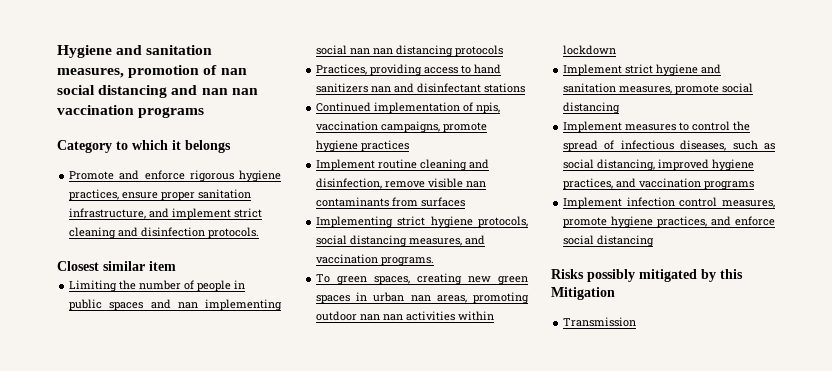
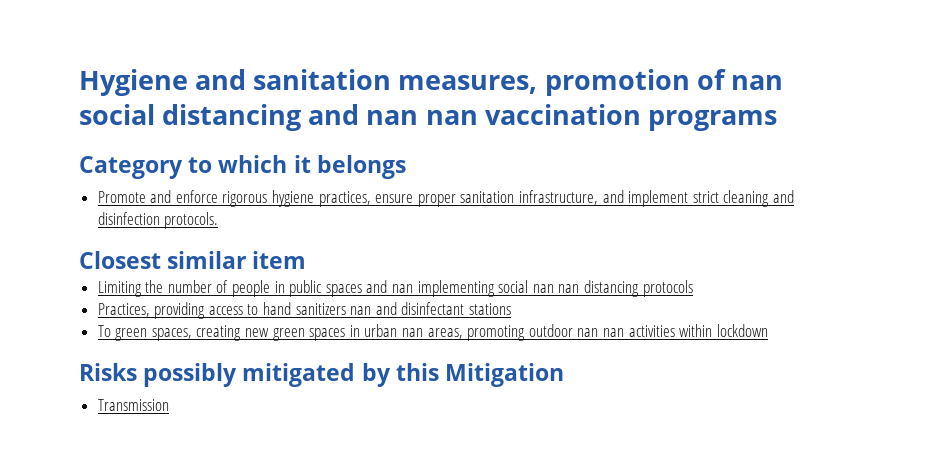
- Continued implementation of npis, vaccination campaigns, promote hygiene practices
- Implement routine cleaning and disinfection, remove visible nan contaminants from surfaces
- Implementing strict hygiene protocols, social distancing measures, and vaccination programs.
- Implement strict hygiene and sanitation measures, promote social distancing
- Implement measures to control the spread of infectious diseases, such as social distancing, improved hygiene practices, and vaccination programs
- Implement infection control measures, promote hygiene practices, and enforce social distancing

